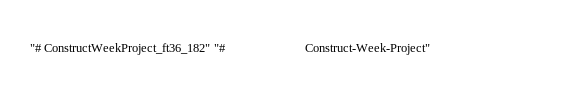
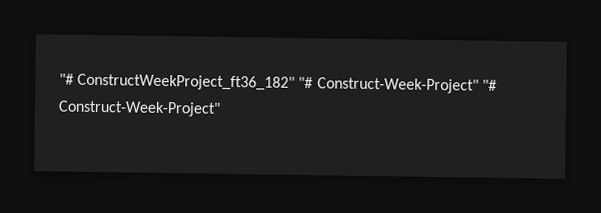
- "# ConstructWeekProject_ft36_182" "# Construct-Week-Project"
+ "# ConstructWeekProject_ft36_182" "# Construct-Week-Project" "# Construct-Week-Project"

